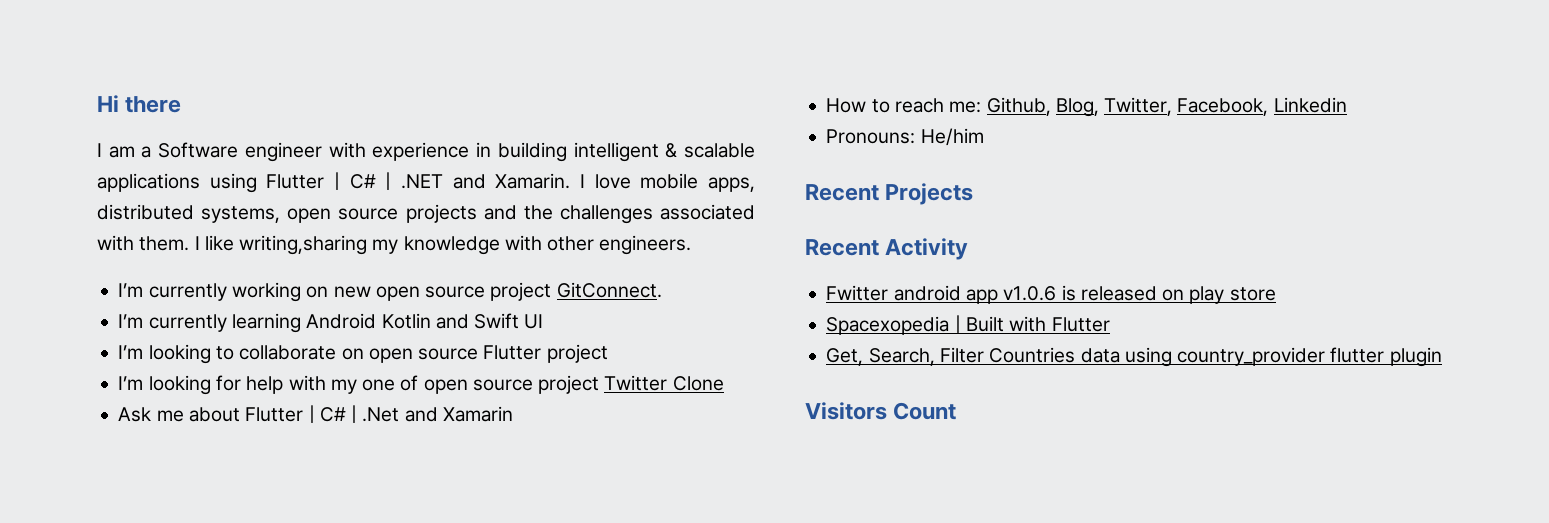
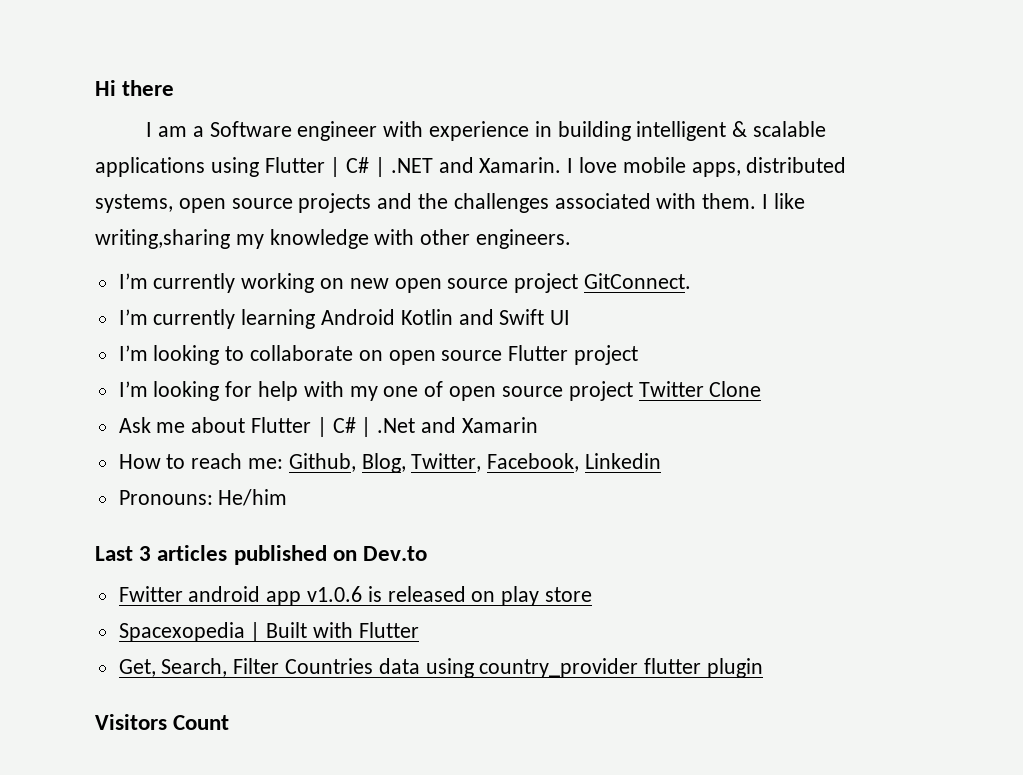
- Recent Projects
- Recent Activity
+ Last 3 articles published on Dev.to

